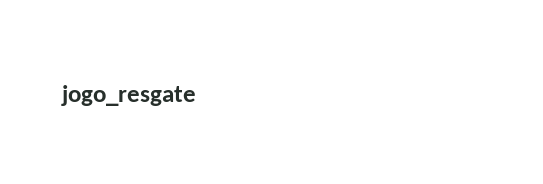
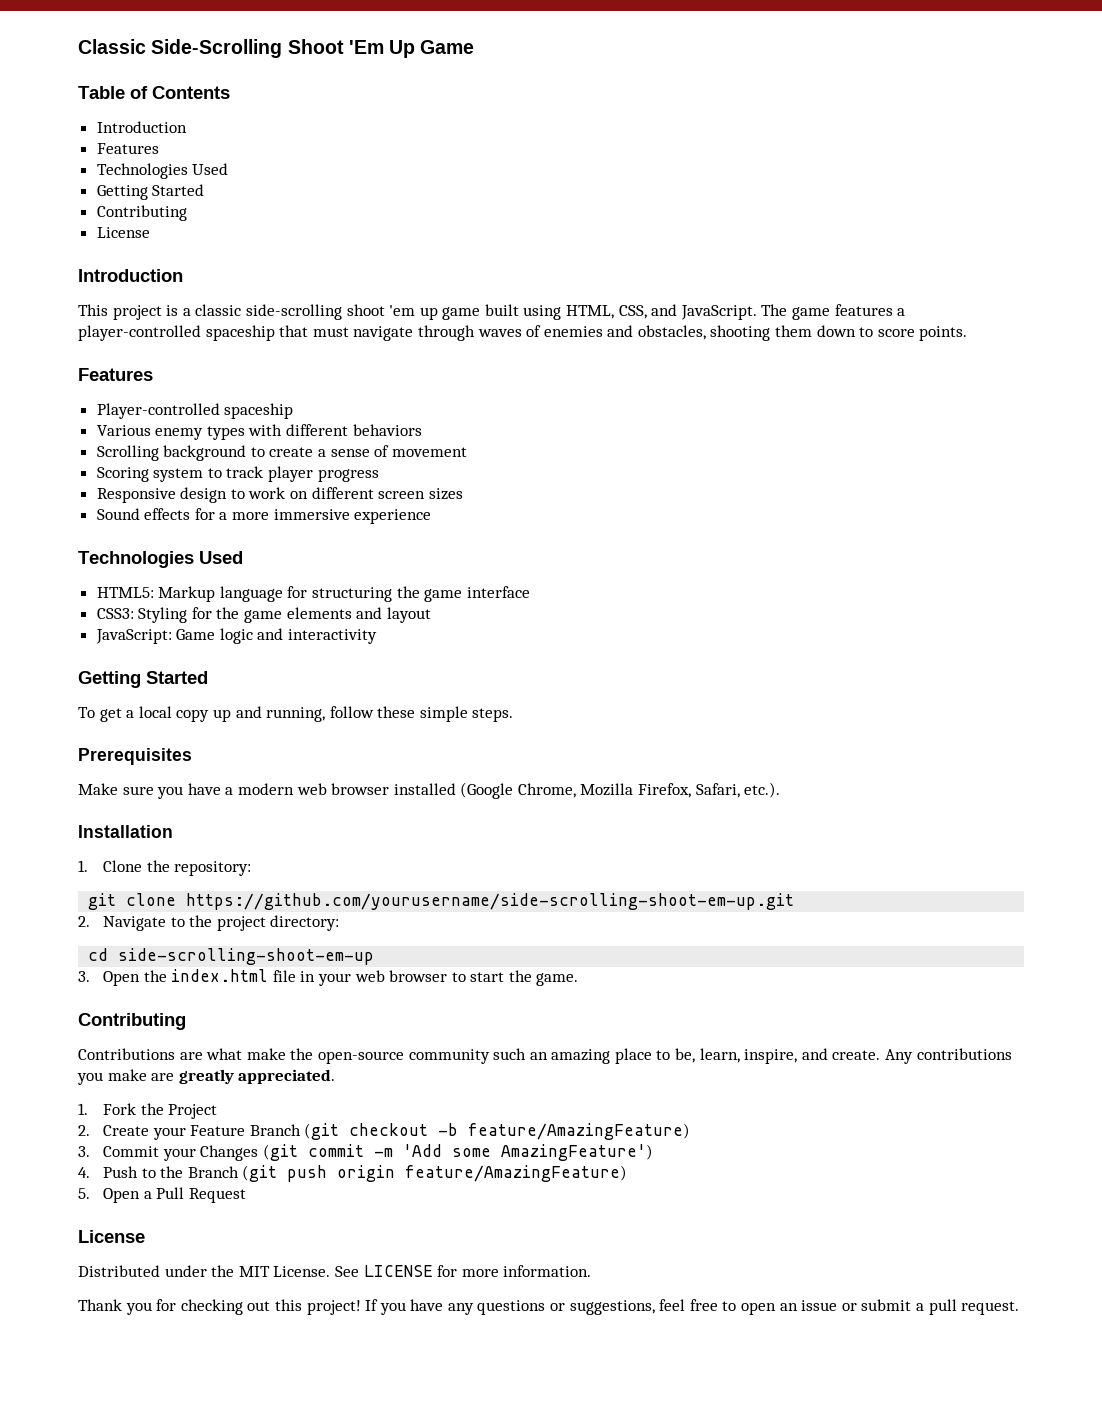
- jogo_resgate
+ Classic Side-Scrolling Shoot 'Em Up Game
+ Table of Contents
+ Introduction
+ Features
+ Technologies Used
+ Getting Started
+ Contributing
+ License
+ Introduction
+ This project is a classic side-scrolling shoot 'em up game built using HTML, CSS, and JavaScript. The game features a player-controlled spaceship that must navigate through waves of enemies and obstacles, shooting them down to score points.
+ Features
+ Player-controlled spaceship
+ Various enemy types with different behaviors
+ Scrolling background to create a sense of movement
+ Scoring system to track player progress
+ Responsive design to work on different screen sizes
+ Sound effects for a more immersive experience
+ Technologies Used
+ HTML5: Markup language for structuring the game interface
+ CSS3: Styling for the game elements and layout
+ JavaScript: Game logic and interactivity
+ Getting Started
+ To get a local copy up and running, follow these simple steps.
+ Prerequisites
+ Make sure you have a modern web browser installed (Google Chrome, Mozilla Firefox, Safari, etc.).
+ Installation
+ 1. Clone the repository:
+ git clone https://github.com/yourusername/side-scrolling-shoot-em-up.git
+ 2. Navigate to the project directory:
+ cd side-scrolling-shoot-em-up
+ 3. Open the index.html file in your web browser to start the game.
+ Contributing
+ Contributions are what make the open-source community such an amazing place to be, learn, inspire, and create. Any contributions you make are greatly appreciated.
+ 1. Fork the Project
+ 2. Create your Feature Branch (git checkout -b feature/AmazingFeature)
+ 3. Commit your Changes (git commit -m 'Add some AmazingFeature')
+ 4. Push to the Branch (git push origin feature/AmazingFeature)
+ 5. Open a Pull Request
+ License
+ Distributed under the MIT License. See LICENSE for more information.
+ Thank you for checking out this project! If you have any questions or suggestions, feel free to open an issue or submit a pull request.

